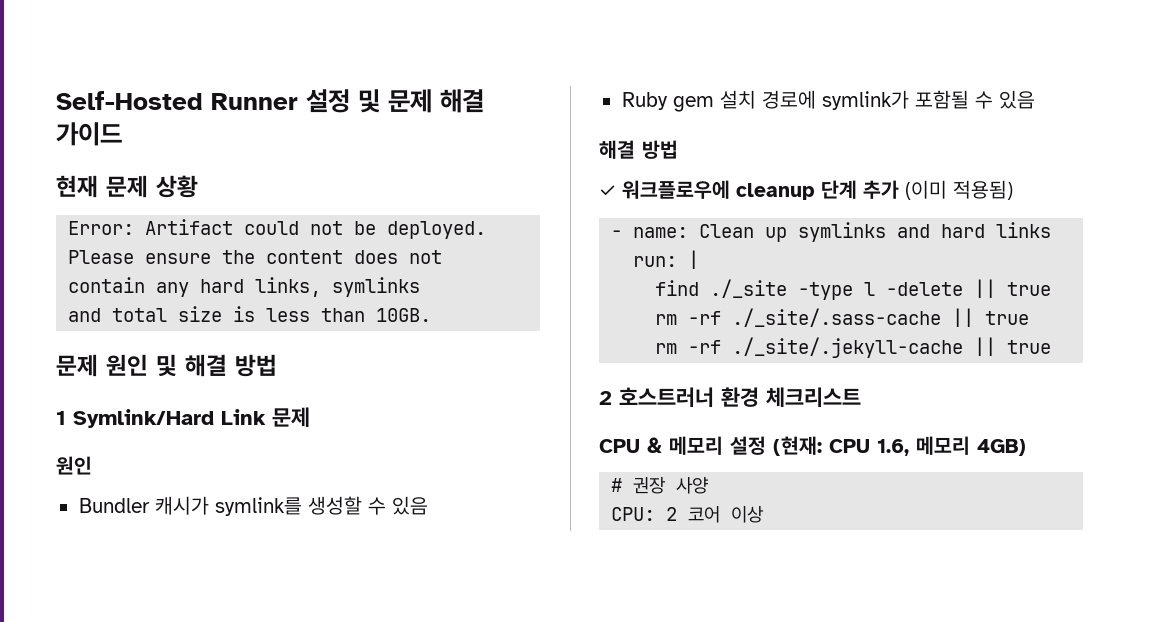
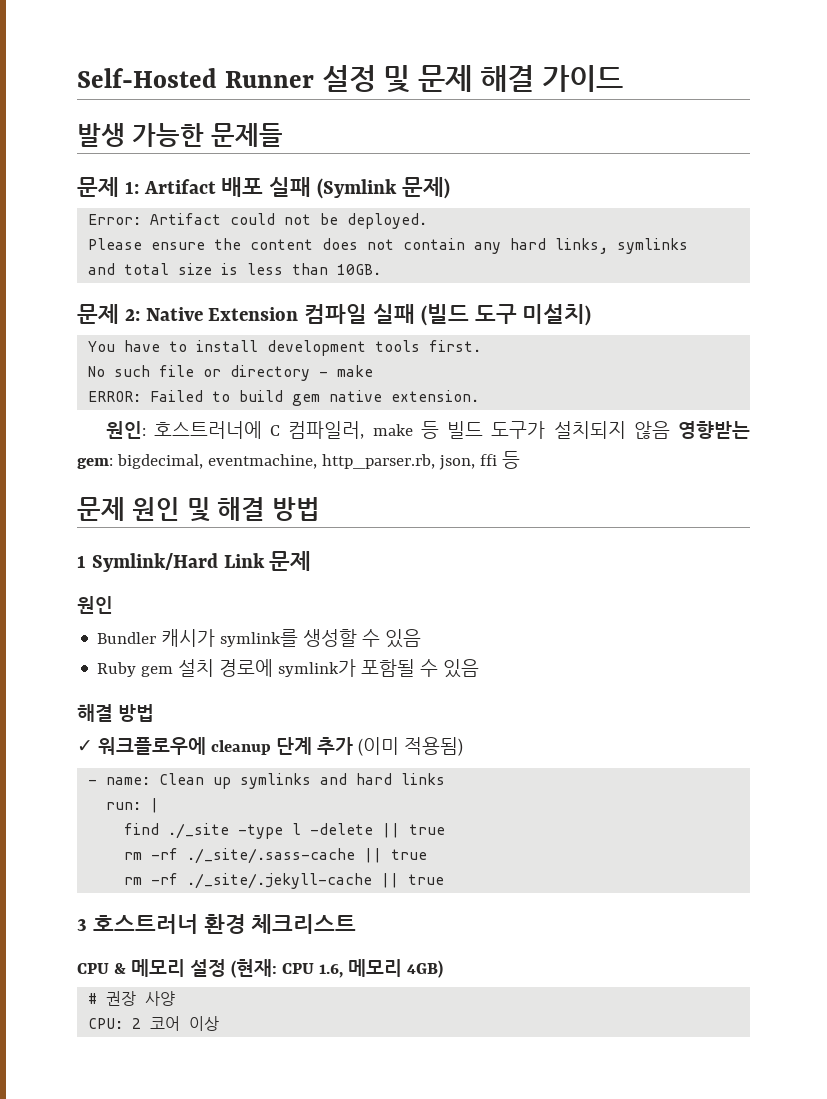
- 현재 문제 상황
+ 발생 가능한 문제들
+ 문제 1: Artifact 배포 실패 (Symlink 문제)
+ 문제 2: Native Extension 컴파일 실패 (빌드 도구 미설치)
+ You have to install development tools first.
+ No such file or directory - make
+ ERROR: Failed to build gem native extension.
+ 원인: 호스트러너에 C 컴파일러, make 등 빌드 도구가 설치되지 않음 영향받는 gem: bigdecimal, eventmachine, http_parser.rb, json, ffi 등
- 2 호스트러너 환경 체크리스트
+ 3 호스트러너 환경 체크리스트

